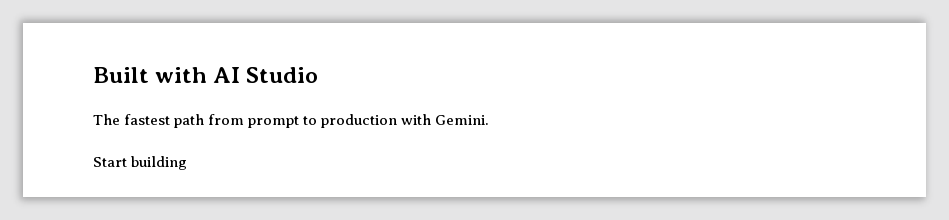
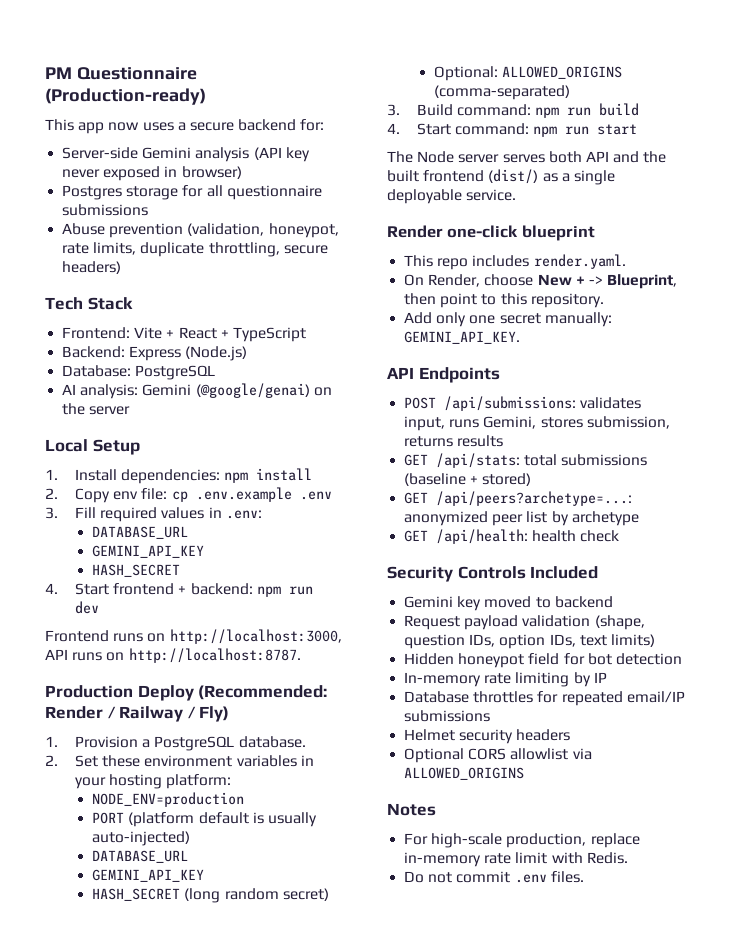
- Built with AI Studio
- The fastest path from prompt to production with Gemini.
- Start building
+ PM Questionnaire (Production-ready)
+ This app now uses a secure backend for:
+ Server-side Gemini analysis (API key never exposed in browser)
+ Postgres storage for all questionnaire submissions
+ Abuse prevention (validation, honeypot, rate limits, duplicate throttling, secure headers)
+ Tech Stack
+ Frontend: Vite + React + TypeScript
+ Backend: Express (Node.js)
+ Database: PostgreSQL
+ AI analysis: Gemini (@google/genai) on the server
+ Local Setup
+ 1. Install dependencies: npm install
+ 2. Copy env file: cp .env.example .env
+ 3. Fill required values in .env:
+ DATABASE_URL
+ GEMINI_API_KEY
+ HASH_SECRET
+ 4. Start frontend + backend: npm run dev
+ Frontend runs on http://localhost:3000, API runs on http://localhost:8787.
+ Production Deploy (Recommended: Render / Railway / Fly)
+ 1. Provision a PostgreSQL database.
+ 2. Set these environment variables in your hosting platform:
+ NODE_ENV=production
+ PORT (platform default is usually auto-injected)
+ DATABASE_URL
+ GEMINI_API_KEY
+ HASH_SECRET (long random secret)
+ Optional: ALLOWED_ORIGINS (comma-separated)
+ 3. Build command: npm run build
+ 4. Start command: npm run start
+ The Node server serves both API and the built frontend (dist/) as a single deployable service.
+ Render one-click blueprint
+ This repo includes render.yaml.
+ On Render, choose New + -> Blueprint, then point to this repository.
+ Add only one secret manually: GEMINI_API_KEY.
+ API Endpoints
+ POST /api/submissions: validates input, runs Gemini, stores submission, returns results
+ GET /api/stats: total submissions (baseline + stored)
+ GET /api/peers?archetype=...: anonymized peer list by archetype
+ GET /api/health: health check
+ Security Controls Included
+ Gemini key moved to backend
+ Request payload validation (shape, question IDs, option IDs, text limits)
+ Hidden honeypot field for bot detection
+ In-memory rate limiting by IP
+ Database throttles for repeated email/IP submissions
+ Helmet security headers
+ Optional CORS allowlist via ALLOWED_ORIGINS
+ Notes
+ For high-scale production, replace in-memory rate limit with Redis.
+ Do not commit .env files.

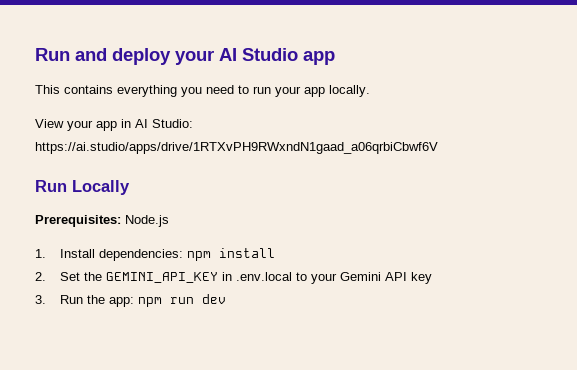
- PM Questionnaire (Production-ready)
- This app now uses a secure backend for:
- Server-side Gemini analysis (API key never exposed in browser)
- Postgres storage for all questionnaire submissions
- Abuse prevention (validation, honeypot, rate limits, duplicate throttling, secure headers)
- Tech Stack
- Frontend: Vite + React + TypeScript
- Backend: Express (Node.js)
- Database: PostgreSQL
- AI analysis: Gemini (@google/genai) on the server
- Local Setup
+ Run and deploy your AI Studio app
+ This contains everything you need to run your app locally.
+ View your app in AI Studio: https://ai.studio/apps/drive/1RTXvPH9RWxndN1gaad_a06qrbiCbwf6V
+ Run Locally
+ Prerequisites: Node.js
- 2. Copy env file: cp .env.example .env
- 3. Fill required values in .env:
- DATABASE_URL
- GEMINI_API_KEY
- HASH_SECRET
- 4. Start frontend + backend: npm run dev
- Frontend runs on http://localhost:3000, API runs on http://localhost:8787.
- Production Deploy (Recommended: Render / Railway / Fly)
- 1. Provision a PostgreSQL database.
- 2. Set these environment variables in your hosting platform:
- NODE_ENV=production
- PORT (platform default is usually auto-injected)
- DATABASE_URL
- GEMINI_API_KEY
- HASH_SECRET (long random secret)
- Optional: ALLOWED_ORIGINS (comma-separated)
- 3. Build command: npm run build
- 4. Start command: npm run start
- The Node server serves both API and the built frontend (dist/) as a single deployable service.
- Render one-click blueprint
- This repo includes render.yaml.
- On Render, choose New + -> Blueprint, then point to this repository.
- Add only one secret manually: GEMINI_API_KEY.
- API Endpoints
- POST /api/submissions: validates input, runs Gemini, stores submission, returns results
- GET /api/stats: total submissions (baseline + stored)
- GET /api/peers?archetype=...: anonymized peer list by archetype
- GET /api/health: health check
- Security Controls Included
- Gemini key moved to backend
- Request payload validation (shape, question IDs, option IDs, text limits)
- Hidden honeypot field for bot detection
- In-memory rate limiting by IP
- Database throttles for repeated email/IP submissions
- Helmet security headers
- Optional CORS allowlist via ALLOWED_ORIGINS
- Notes
- For high-scale production, replace in-memory rate limit with Redis.
- Do not commit .env files.
+ 2. Set the GEMINI_API_KEY in .env.local to your Gemini API key
+ 3. Run the app: npm run dev

